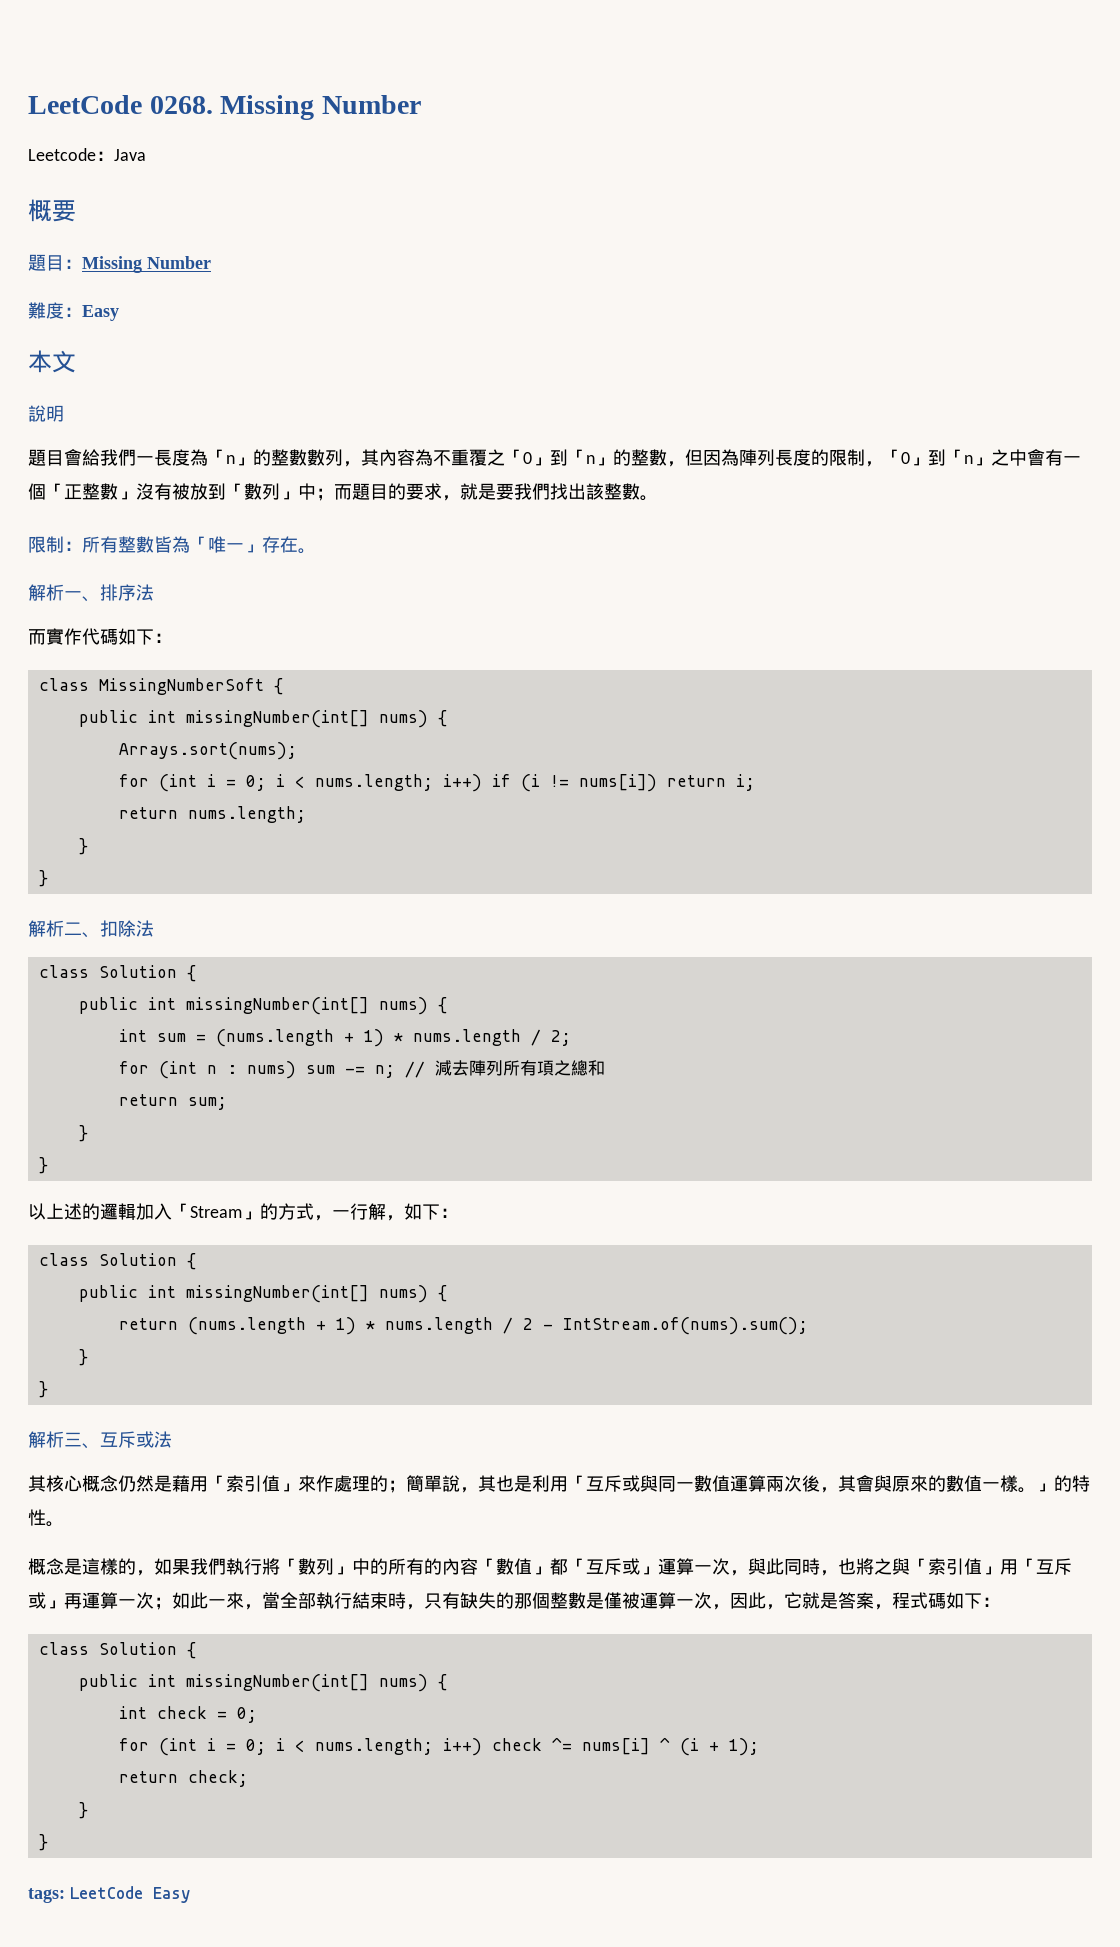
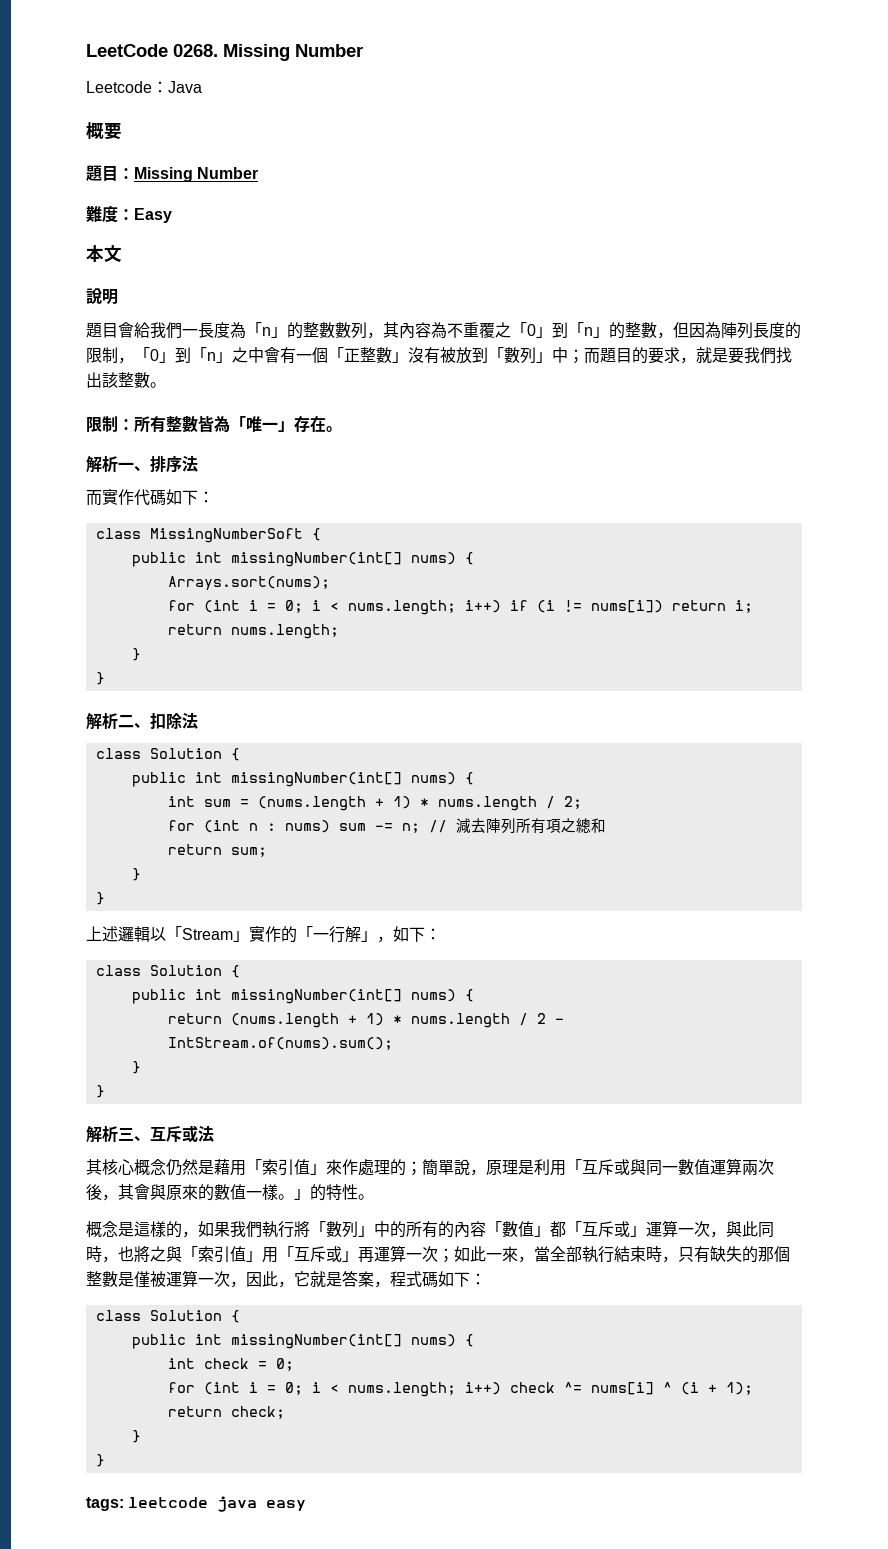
- 以上述的邏輯加入「Stream」的方式，一行解，如下：
+ 上述邏輯以「Stream」實作的「一行解」，如下：
- 其核心概念仍然是藉用「索引值」來作處理的；簡單說，其也是利用「互斥或與同一數值運算兩次後，其會與原來的數值一樣。」的特性。
+ 其核心概念仍然是藉用「索引值」來作處理的；簡單說，原理是利用「互斥或與同一數值運算兩次後，其會與原來的數值一樣。」的特性。
- tags: LeetCode Easy
+ tags: leetcode java easy

